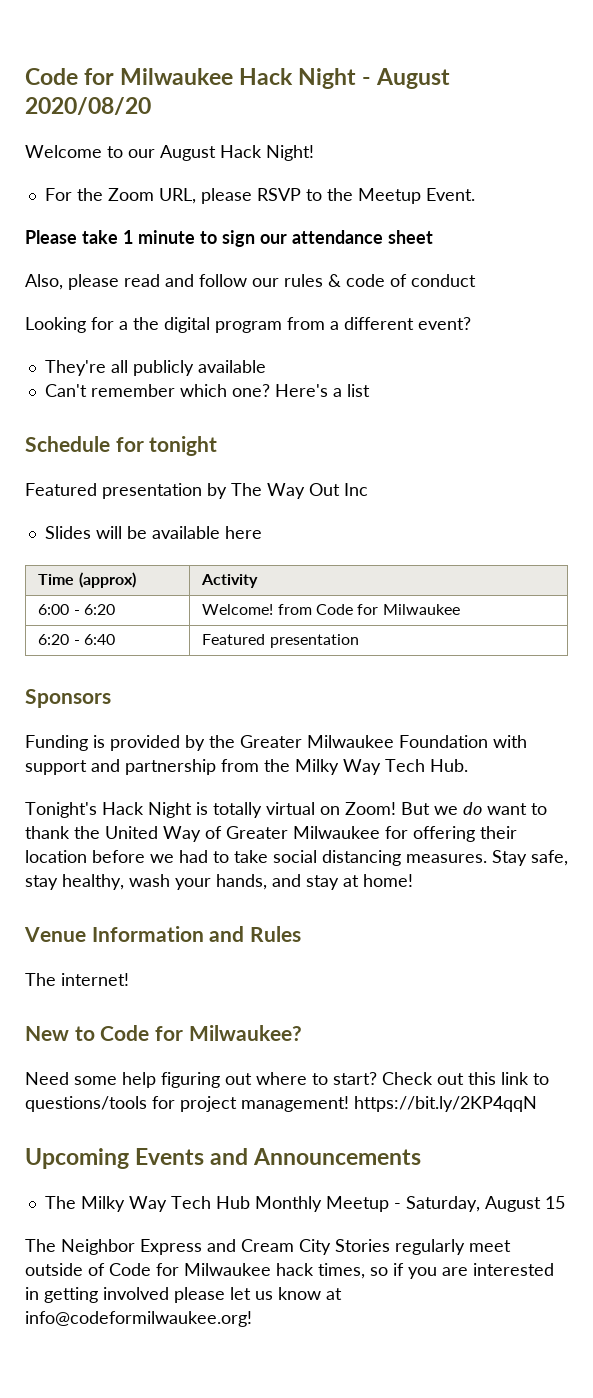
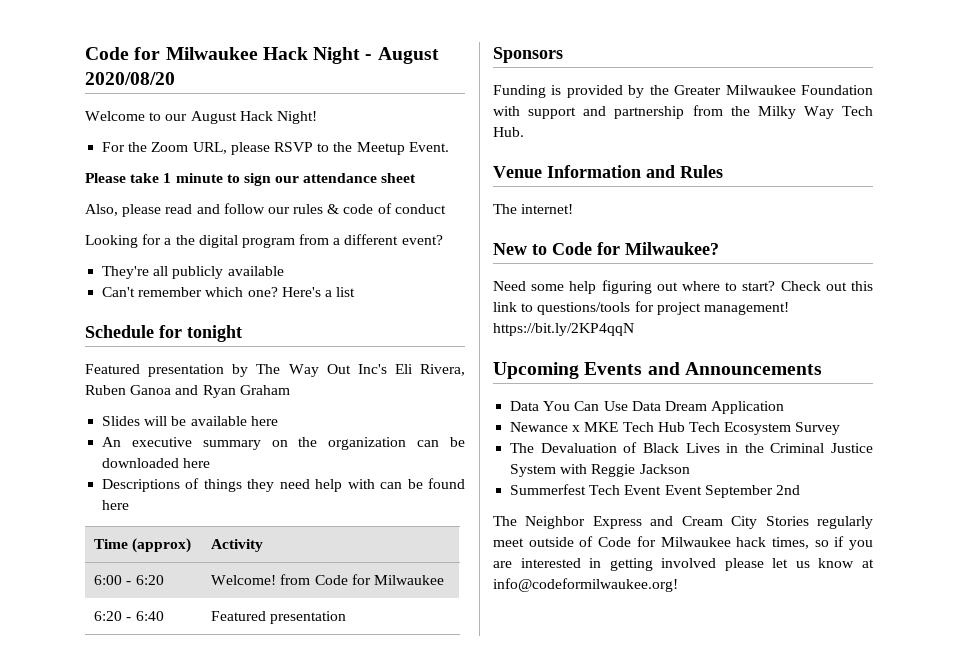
- Featured presentation by The Way Out Inc
+ Featured presentation by The Way Out Inc's Eli Rivera, Ruben Ganoa and Ryan Graham
+ An executive summary on the organization can be downloaded here
+ Descriptions of things they need help with can be found here
- Tonight's Hack Night is totally virtual on Zoom! But we do want to thank the United Way of Greater Milwaukee for offering their location before we had to take social distancing measures. Stay safe, stay healthy, wash your hands, and stay at home!
- The Milky Way Tech Hub Monthly Meetup - Saturday, August 15
+ Data You Can Use Data Dream Application
+ Newance x MKE Tech Hub Tech Ecosystem Survey
+ The Devaluation of Black Lives in the Criminal Justice System with Reggie Jackson
+ Summerfest Tech Event Event September 2nd

